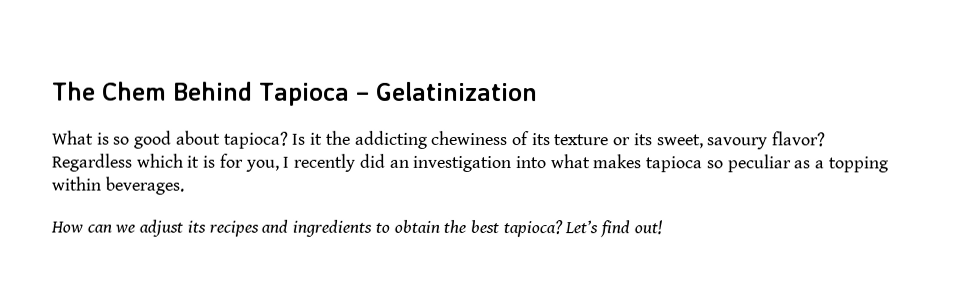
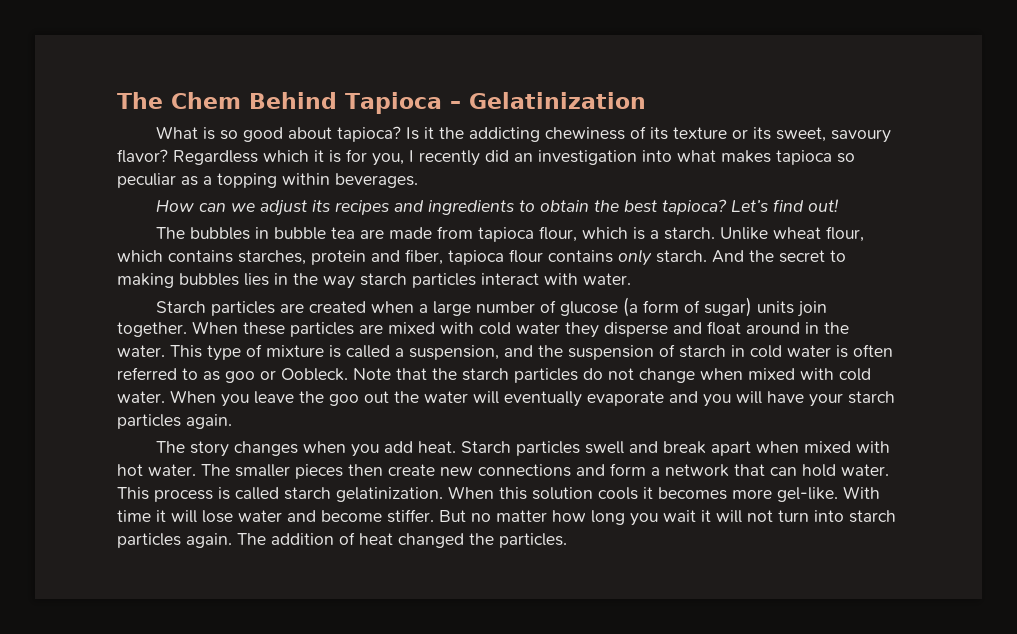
+ The bubbles in bubble tea are made from tapioca flour, which is a starch. Unlike wheat flour, which contains starches, protein and fiber, tapioca flour contains only starch. And the secret to making bubbles lies in the way starch particles interact with water.
+ Starch particles are created when a large number of glucose (a form of sugar) units join together. When these particles are mixed with cold water they disperse and float around in the water. This type of mixture is called a suspension, and the suspension of starch in cold water is often referred to as goo or Oobleck. Note that the starch particles do not change when mixed with cold water. When you leave the goo out the water will eventually evaporate and you will have your starch particles again.
+ The story changes when you add heat. Starch particles swell and break apart when mixed with hot water. The smaller pieces then create new connections and form a network that can hold water. This process is called starch gelatinization. When this solution cools it becomes more gel-like. With time it will lose water and become stiffer. But no matter how long you wait it will not turn into starch particles again. The addition of heat changed the particles.

